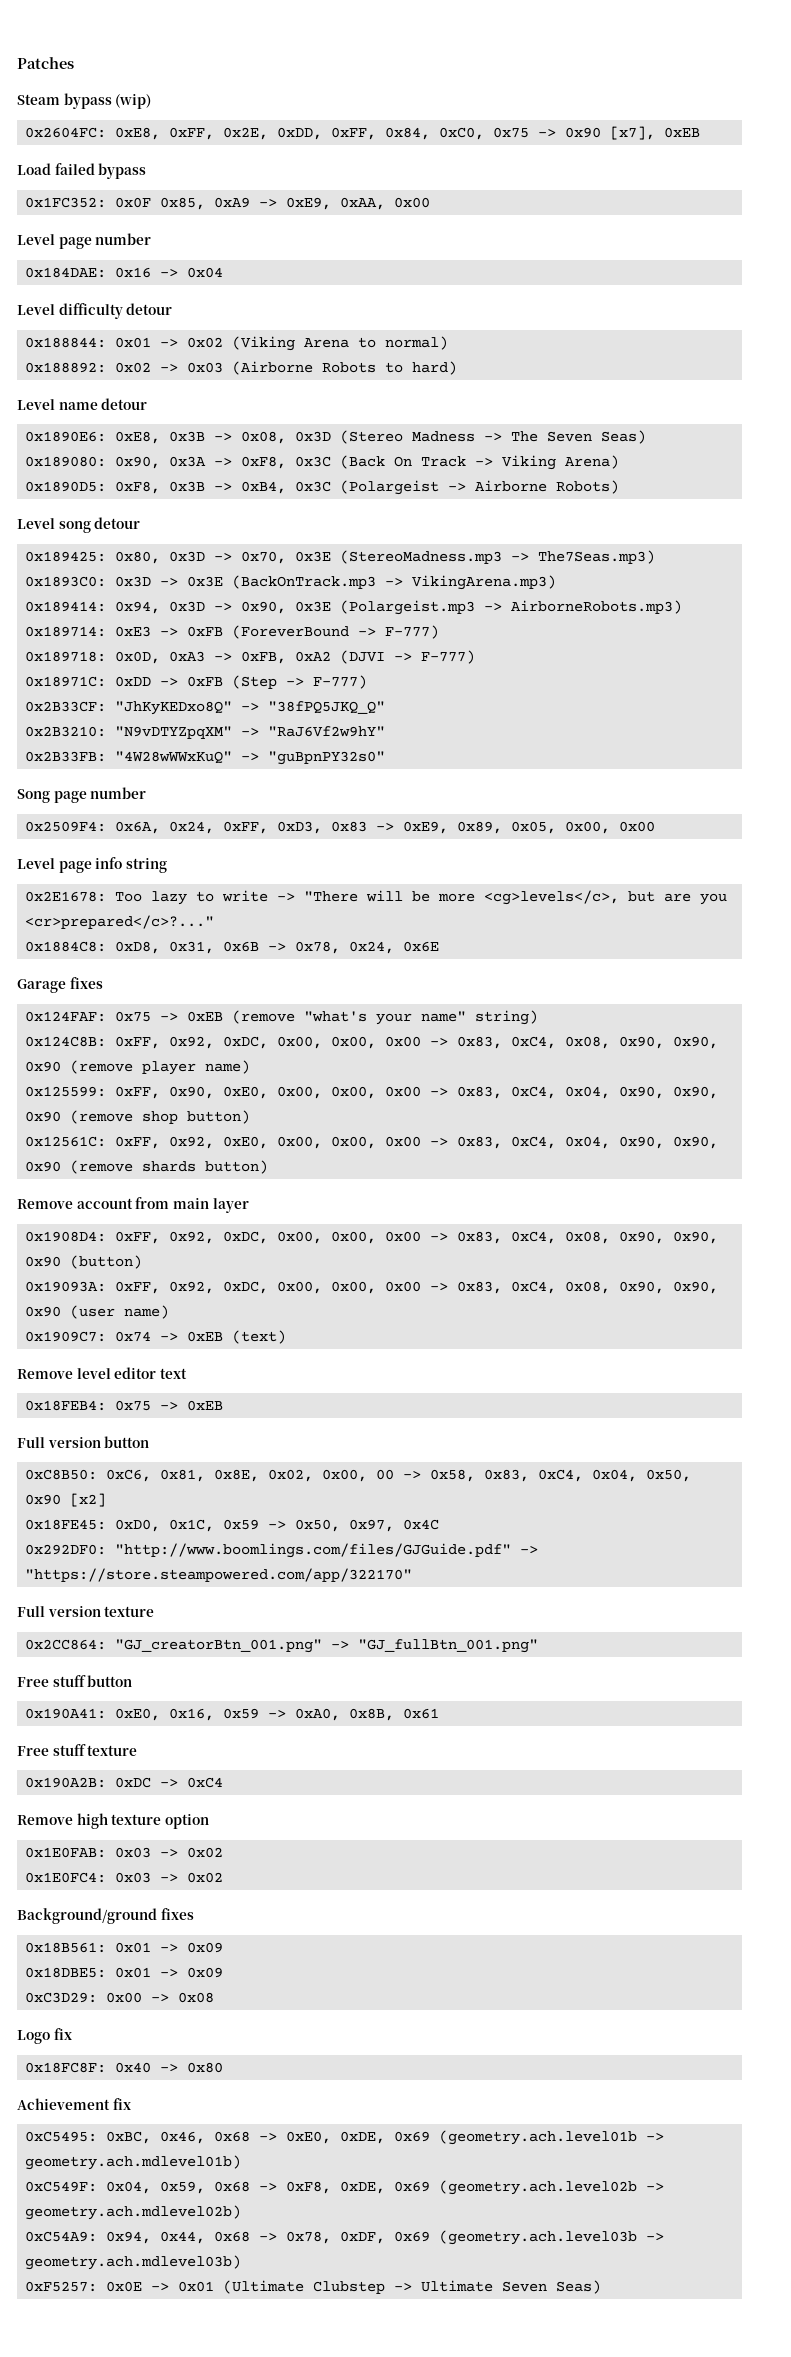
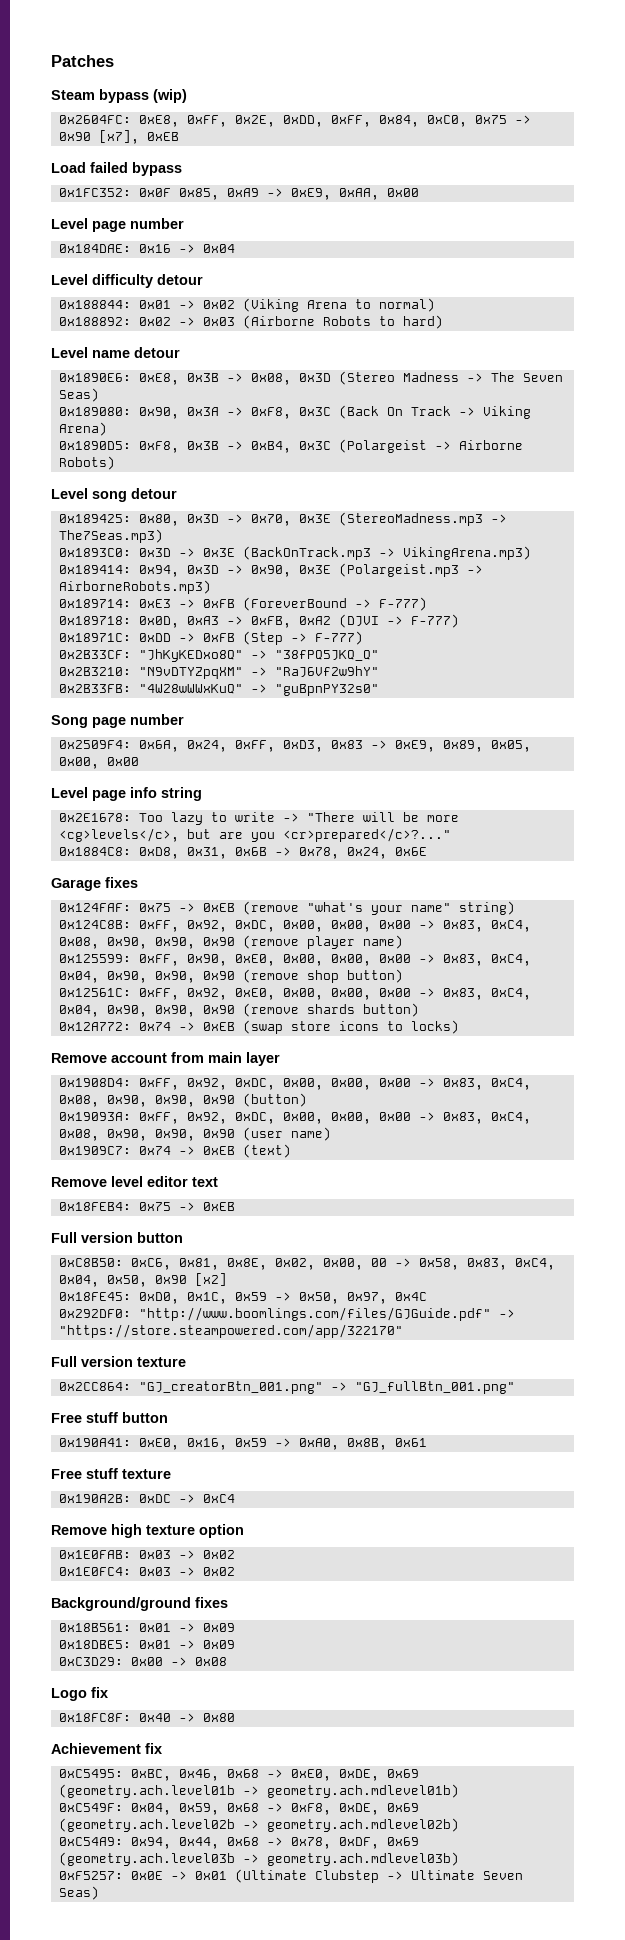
+ 0x12A772: 0x74 -> 0xEB (swap store icons to locks)

